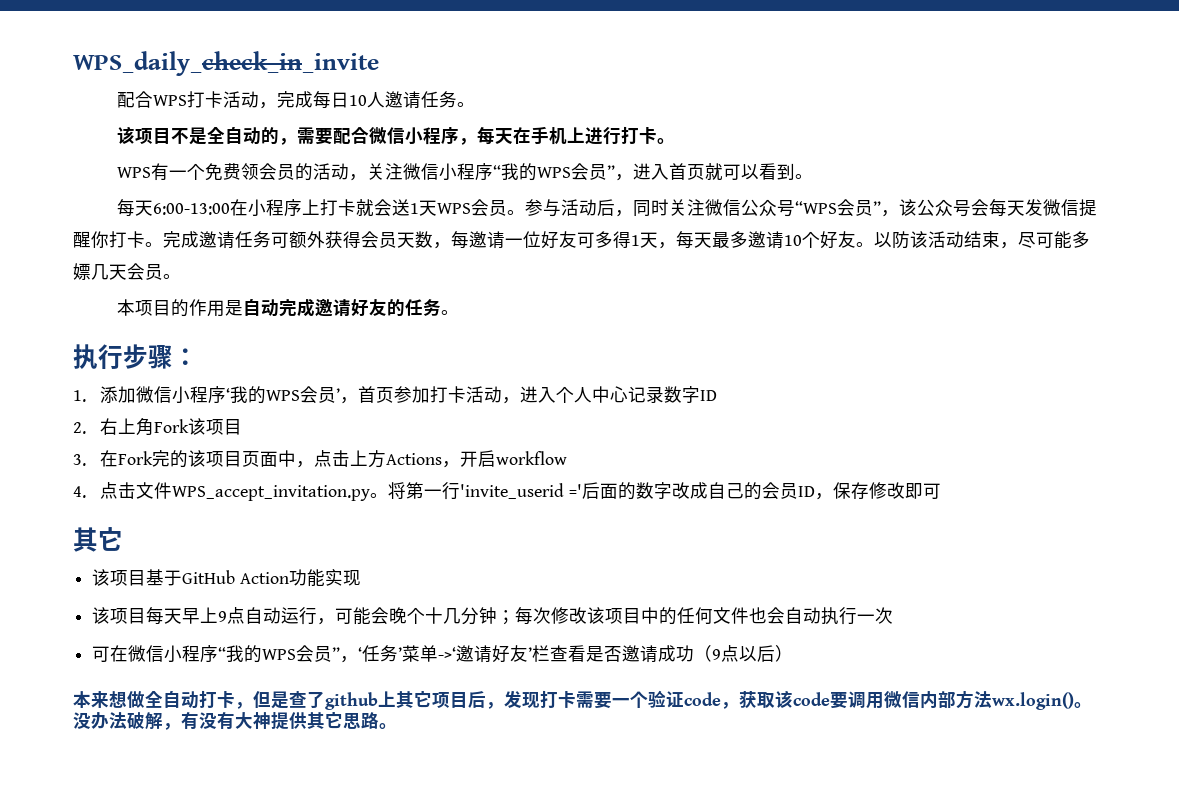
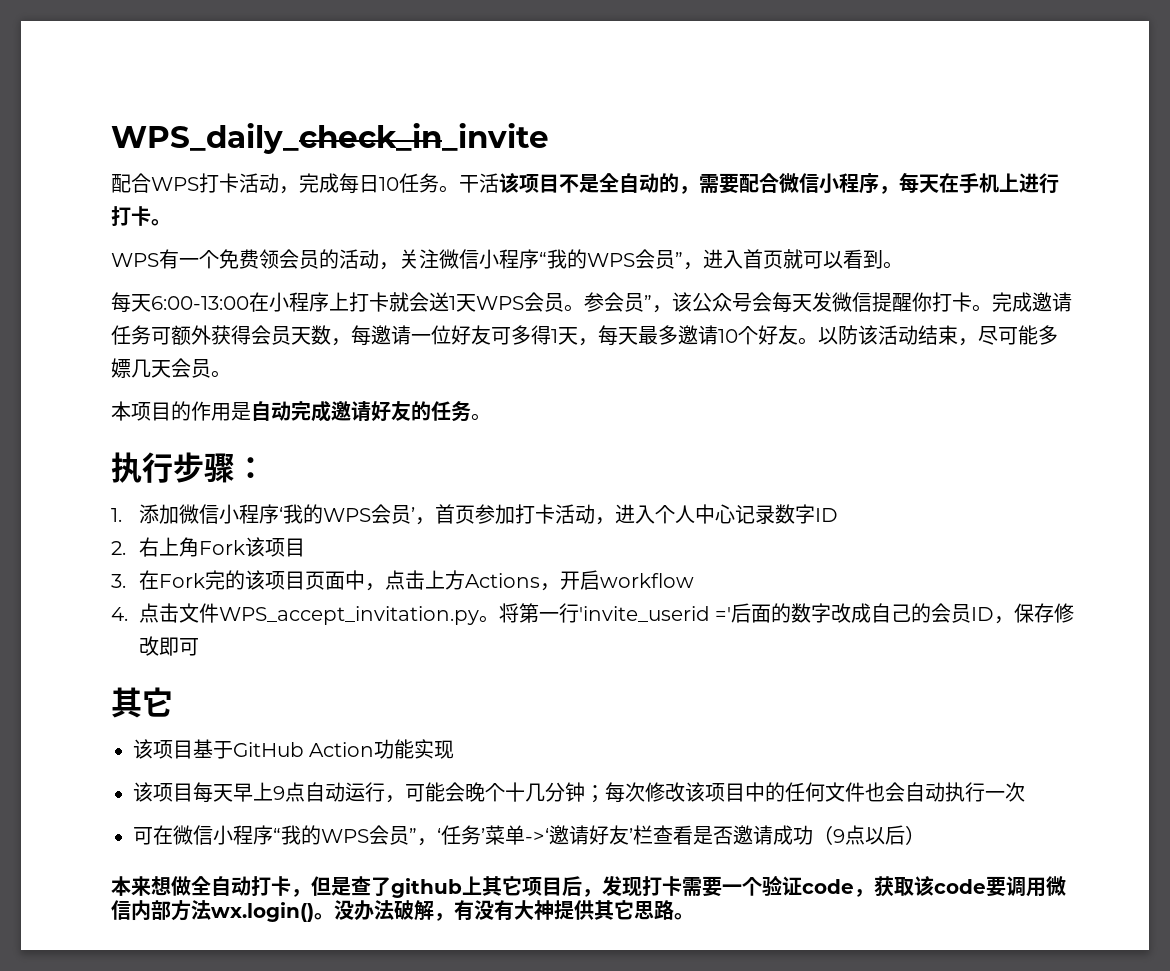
- 配合WPS打卡活动，完成每日10人邀请任务。
- 该项目不是全自动的，需要配合微信小程序，每天在手机上进行打卡。
+ 配合WPS打卡活动，完成每日10任务。干活该项目不是全自动的，需要配合微信小程序，每天在手机上进行打卡。
- 参与活动后，同时关注微信公众号“WPS会员”，该公众号会每天发微信提醒你打卡。
+ 参会员”，该公众号会每天发微信提醒你打卡。

